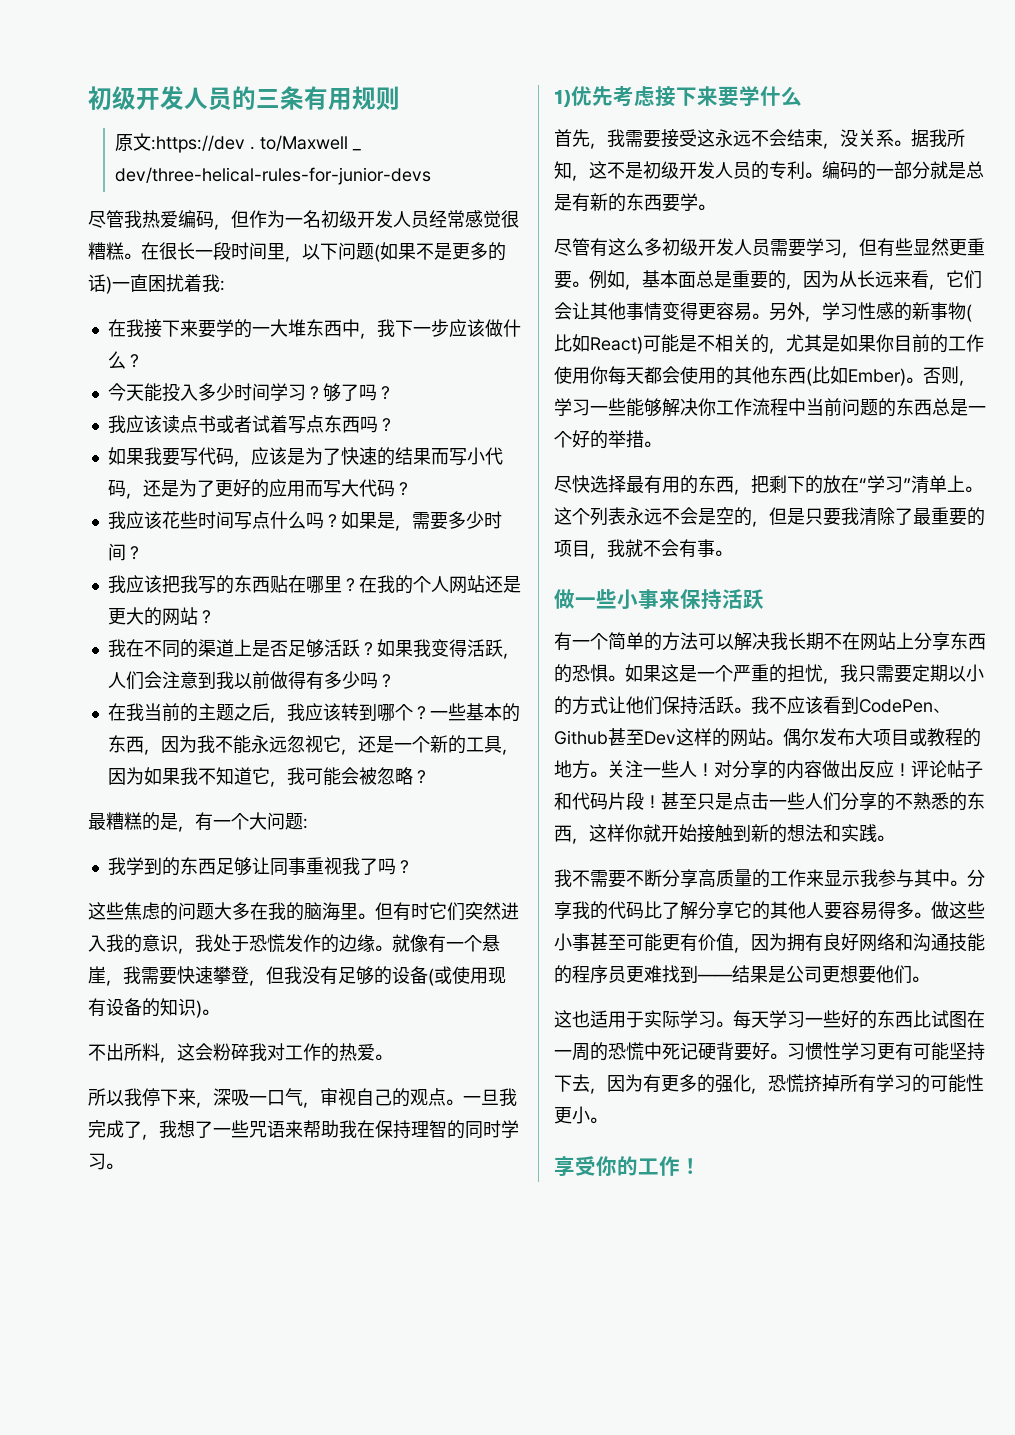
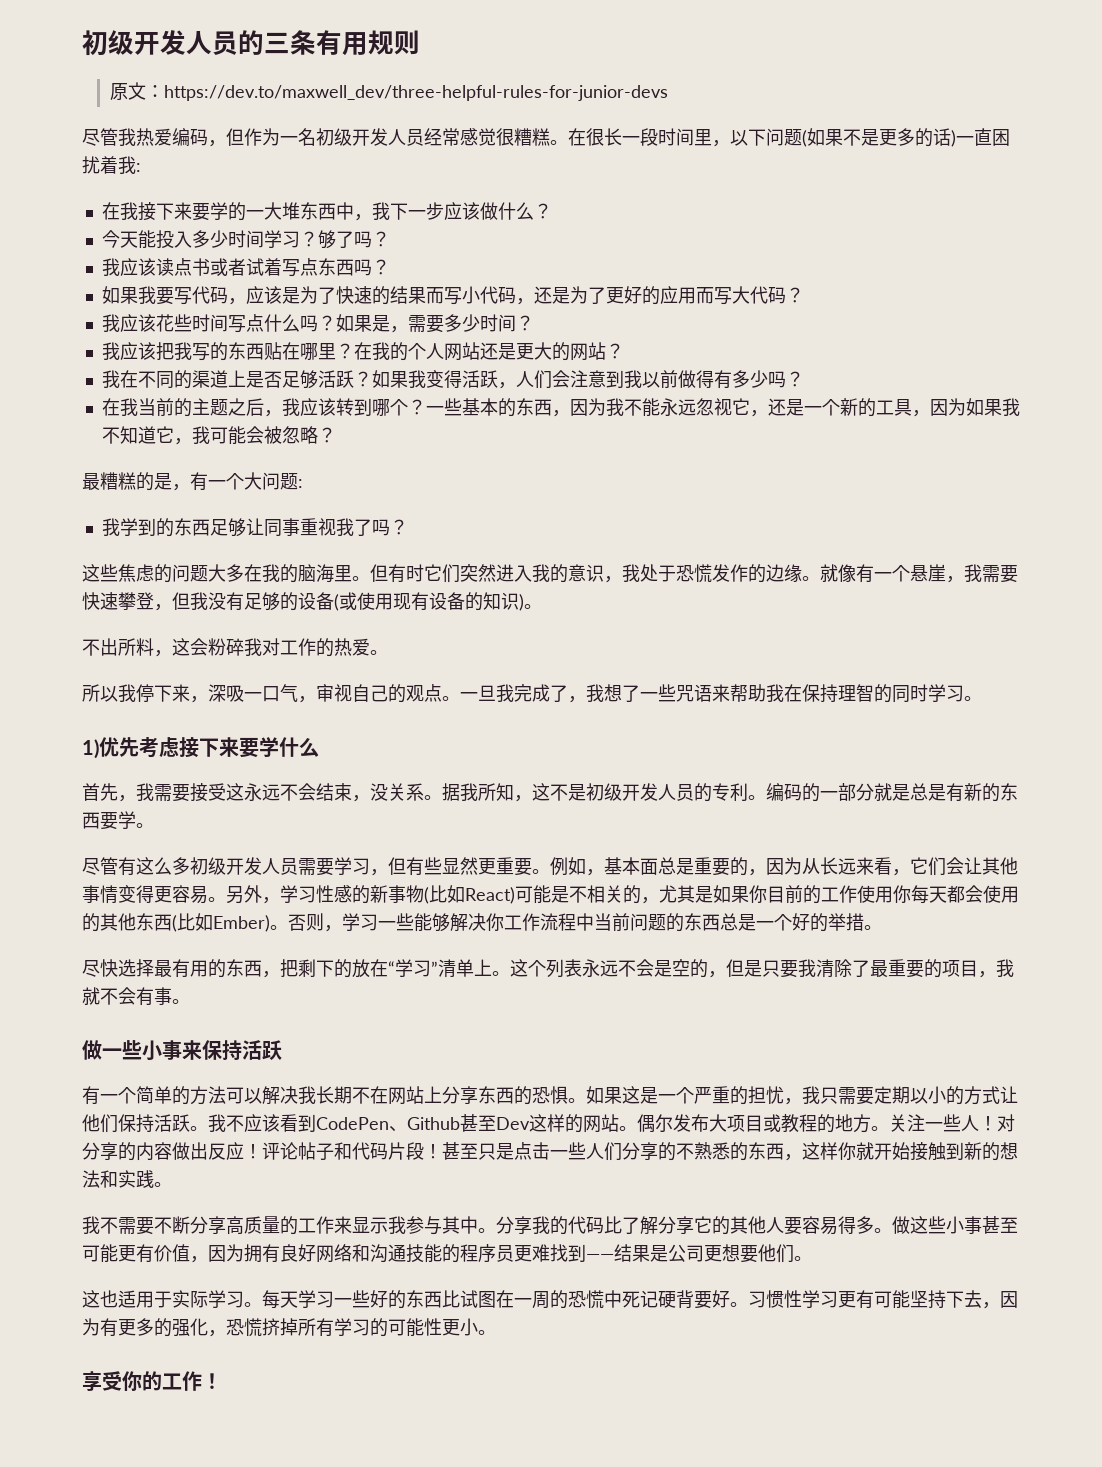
- 原文:https://dev . to/Maxwell _ dev/three-helical-rules-for-junior-devs
+ 原文：https://dev.to/maxwell_dev/three-helpful-rules-for-junior-devs

